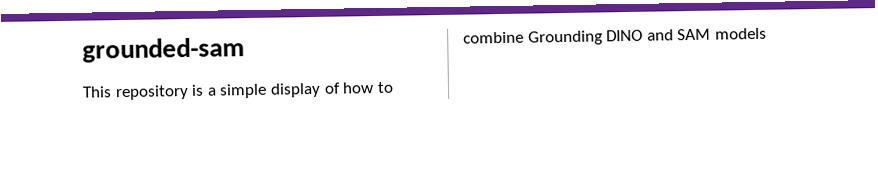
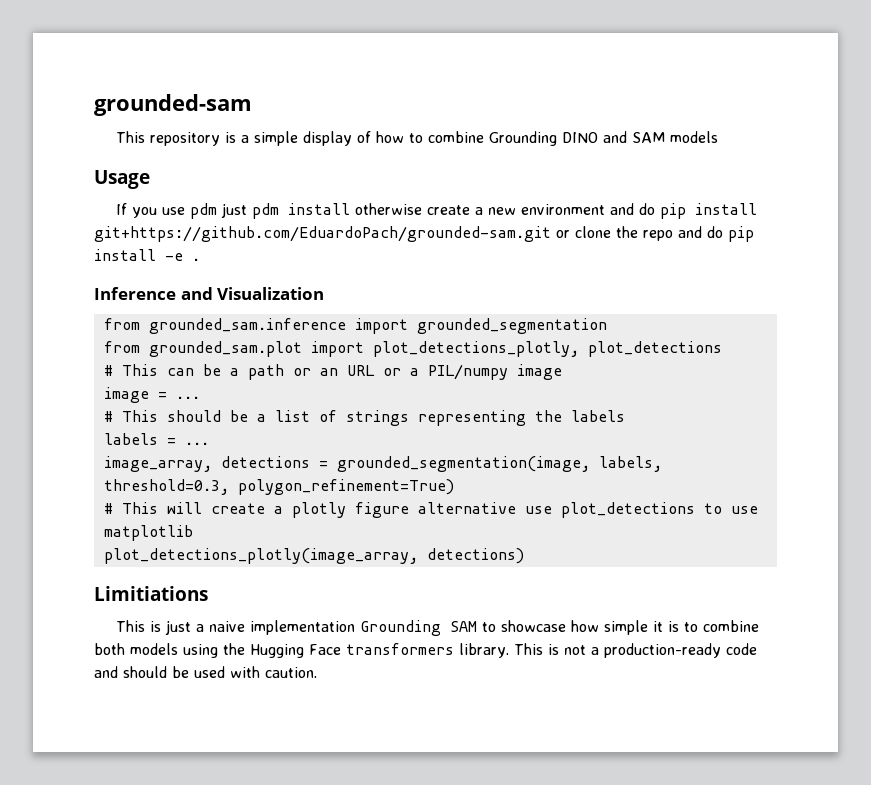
+ Usage
+ If you use pdm just pdm install otherwise create a new environment and do pip install git+https://github.com/EduardoPach/grounded-sam.git or clone the repo and do pip install -e .
+ Inference and Visualization
+ from grounded_sam.inference import grounded_segmentation
+ from grounded_sam.plot import plot_detections_plotly, plot_detections
+ # This can be a path or an URL or a PIL/numpy image
+ image = ...
+ # This should be a list of strings representing the labels
+ labels = ...
+ image_array, detections = grounded_segmentation(image, labels, threshold=0.3, polygon_refinement=True)
+ # This will create a plotly figure alternative use plot_detections to use matplotlib
+ plot_detections_plotly(image_array, detections)
+ Limitiations
+ This is just a naive implementation Grounding SAM to showcase how simple it is to combine both models using the Hugging Face transformers library. This is not a production-ready code and should be used with caution.

